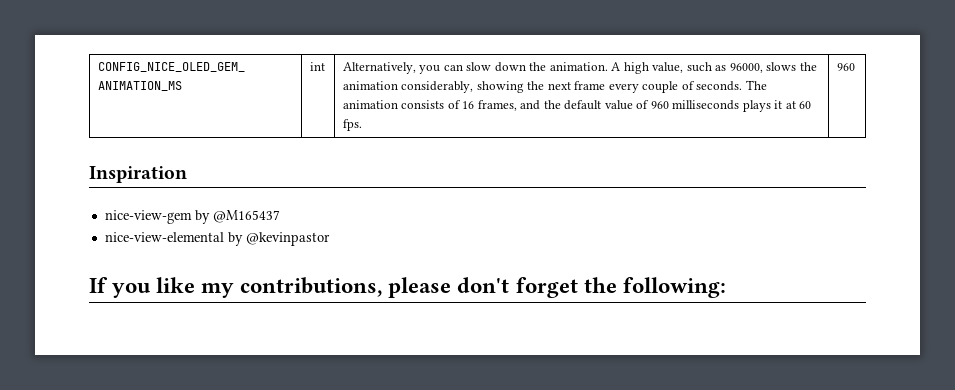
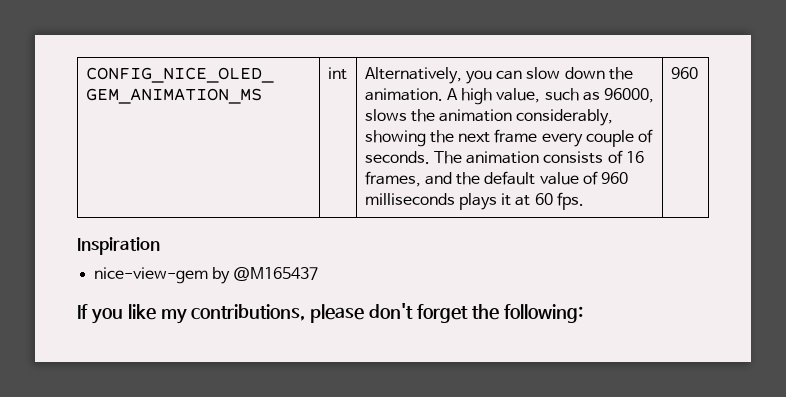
- nice-view-elemental by @kevinpastor

